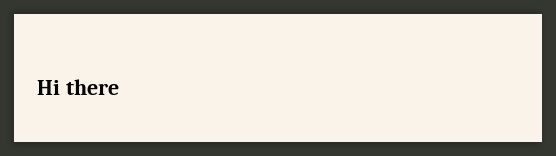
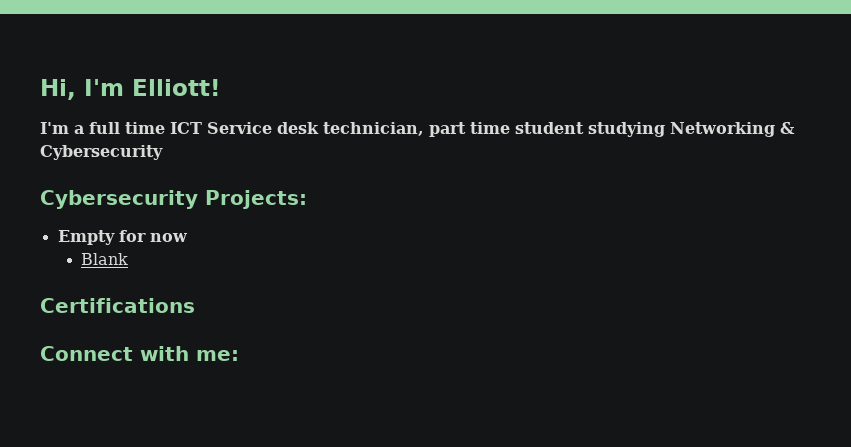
- Hi there
+ Hi, I'm Elliott!
+ I'm a full time ICT Service desk technician, part time student studying Networking & Cybersecurity
+ Cybersecurity Projects:
+ Empty for now
+ Blank
+ Certifications
+ Connect with me:

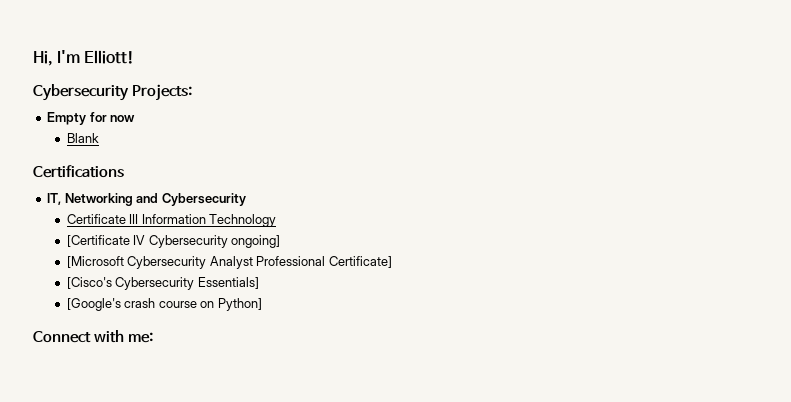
- I'm a full time ICT Service desk technician, part time student studying Networking & Cybersecurity
+ IT, Networking and Cybersecurity
+ Certificate III Information Technology
+ [Certificate IV Cybersecurity ongoing]
+ [Microsoft Cybersecurity Analyst Professional Certificate]
+ [Cisco's Cybersecurity Essentials]
+ [Google's crash course on Python]

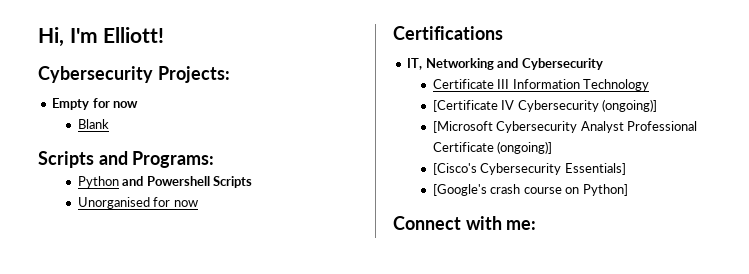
+ Scripts and Programs:
+ Python and Powershell Scripts
+ Unorganised for now
- [Certificate IV Cybersecurity ongoing]
+ [Certificate IV Cybersecurity (ongoing)]
- [Microsoft Cybersecurity Analyst Professional Certificate]
+ [Microsoft Cybersecurity Analyst Professional Certificate (ongoing)]

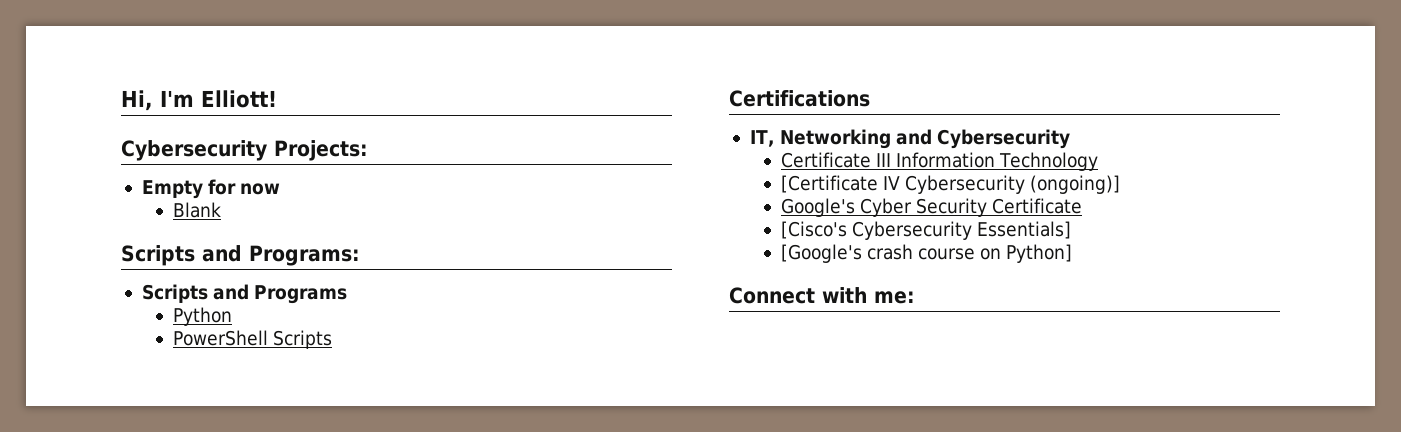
+ Scripts and Programs
- Python and Powershell Scripts
- Unorganised for now
+ Python
+ PowerShell Scripts
- [Microsoft Cybersecurity Analyst Professional Certificate (ongoing)]
+ Google's Cyber Security Certificate

